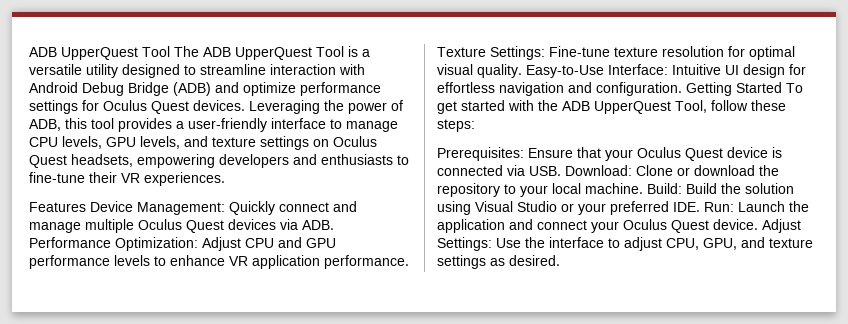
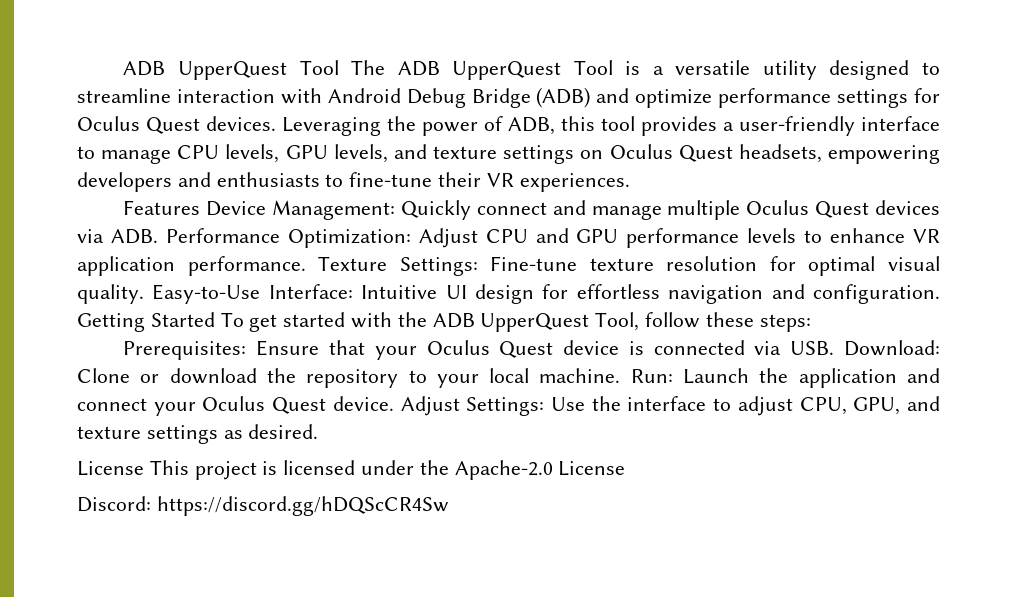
- Build: Build the solution using Visual Studio or your preferred IDE. Run: Launch the application and connect your Oculus Quest device.
+ Run: Launch the application and connect your Oculus Quest device.
+ License This project is licensed under the Apache-2.0 License
+ Discord: https://discord.gg/hDQScCR4Sw

